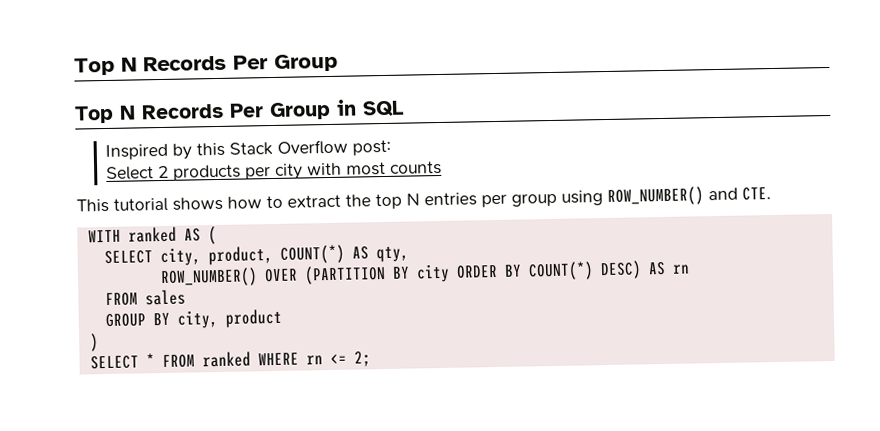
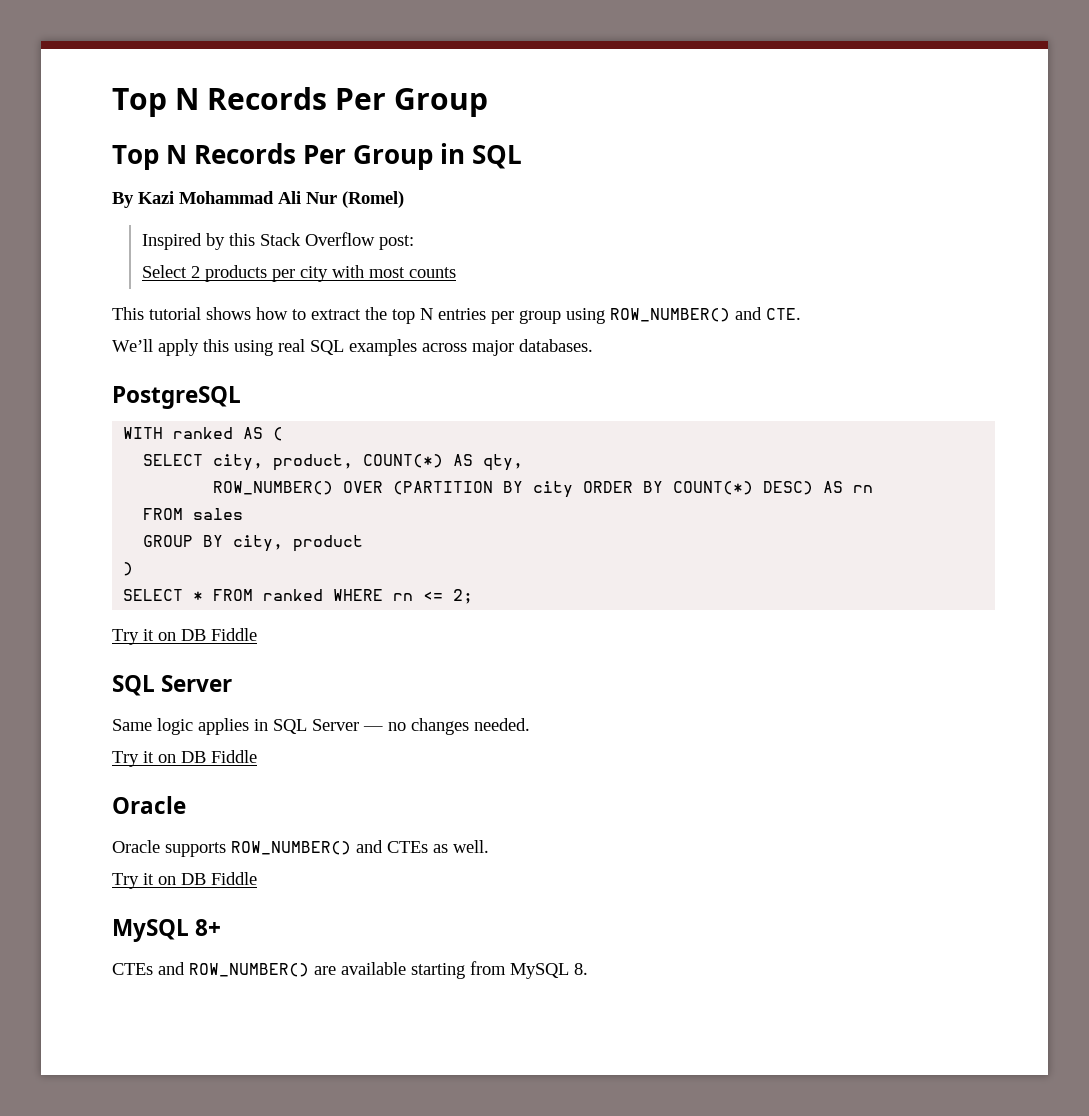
+ By Kazi Mohammad Ali Nur (Romel)
+ We’ll apply this using real SQL examples across major databases.
+ PostgreSQL
  SELECT * FROM ranked WHERE rn <= 2;
+ Try it on DB Fiddle
+ SQL Server
+ Same logic applies in SQL Server — no changes needed.
+ Try it on DB Fiddle
+ Oracle
+ Oracle supports ROW_NUMBER() and CTEs as well.
+ Try it on DB Fiddle
+ MySQL 8+
+ CTEs and ROW_NUMBER() are available starting from MySQL 8.

